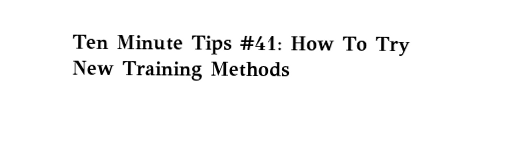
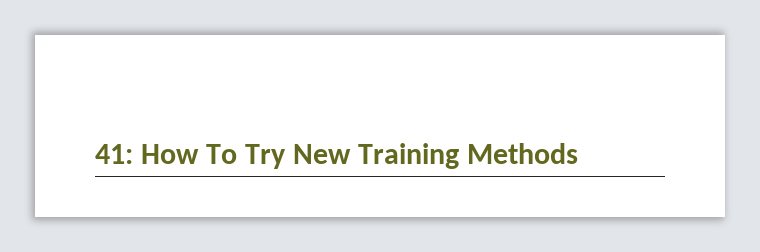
- Ten Minute Tips #41: How To Try New Training Methods
+ 41: How To Try New Training Methods

